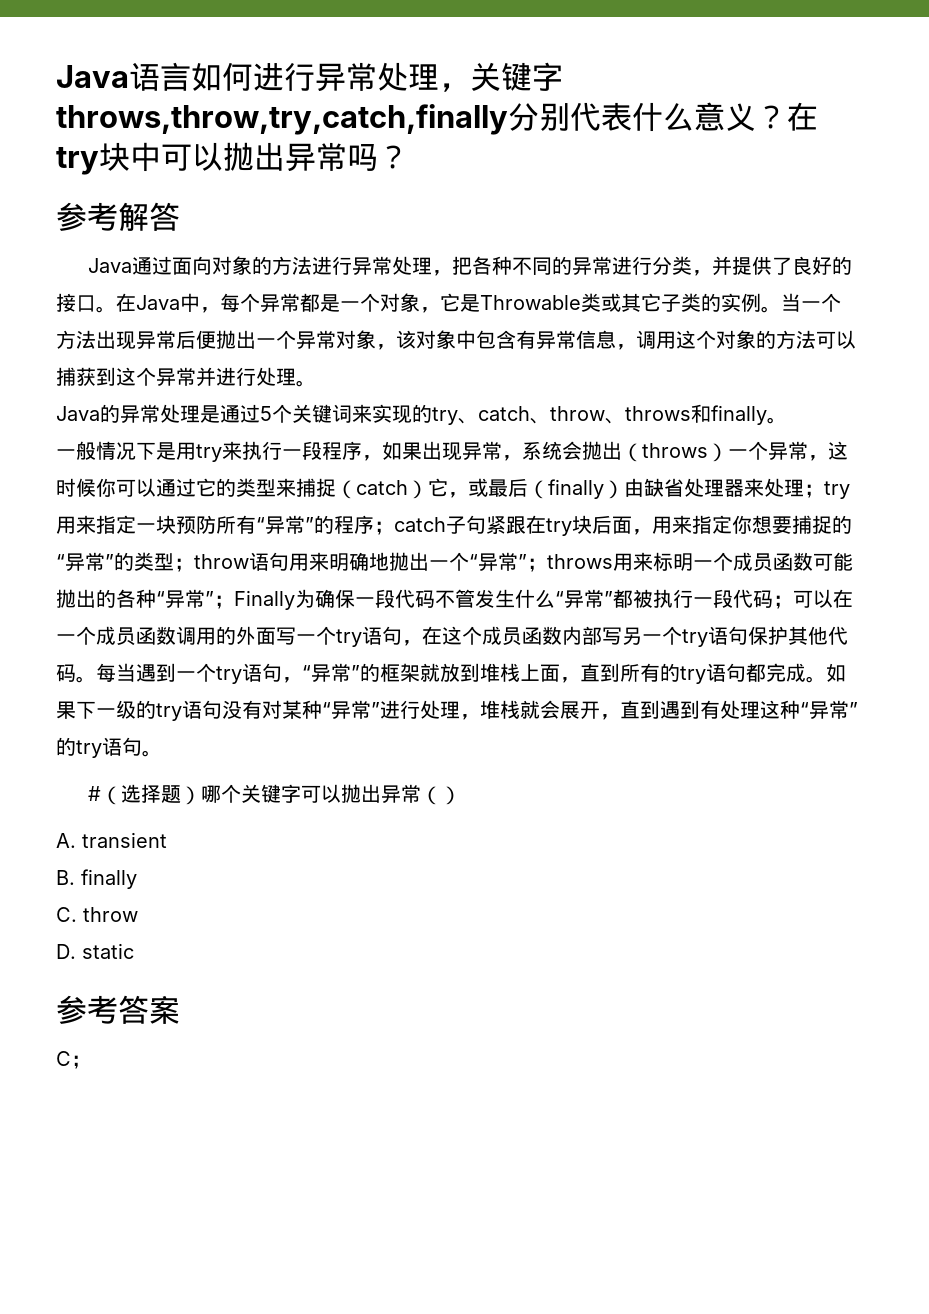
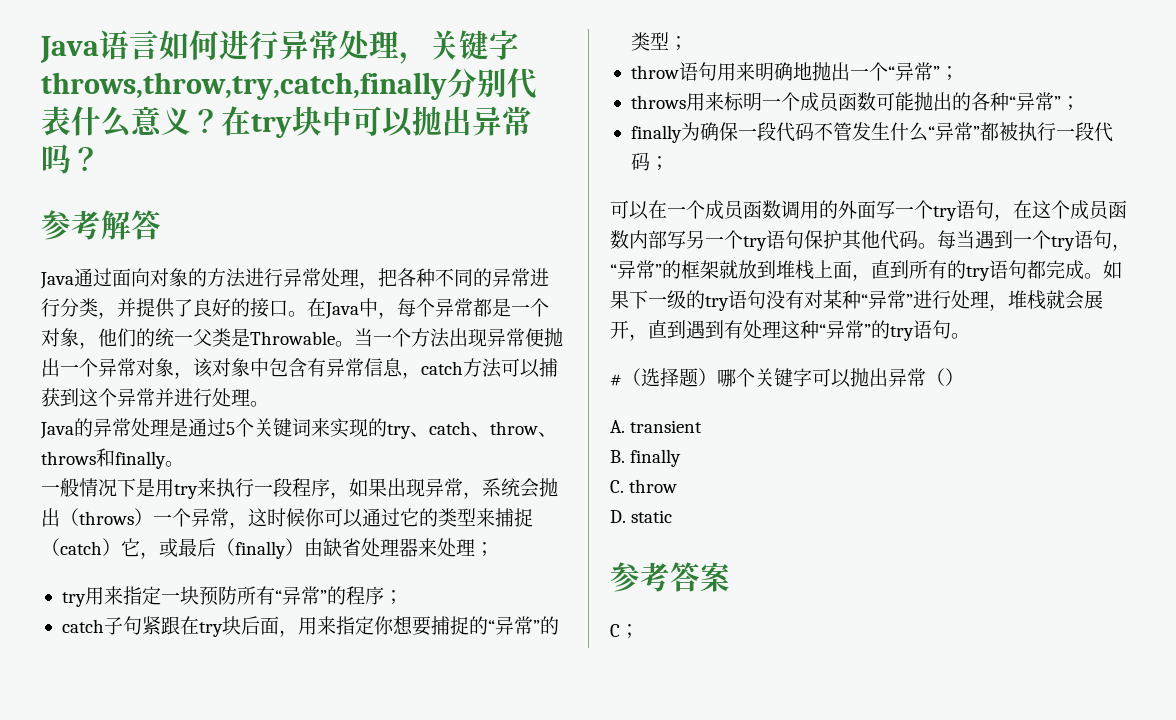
- 在Java中，每个异常都是一个对象，它是Throwable类或其它子类的实例。
+ 在Java中，每个异常都是一个对象，他们的统一父类是Throwable。
- 当一个方法出现异常后便抛出一个异常对象，该对象中包含有异常信息，调用这个对象的方法可以捕获到这个异常并进行处理。
+ 当一个方法出现异常便抛出一个异常对象，该对象中包含有异常信息，catch方法可以捕获到这个异常并进行处理。
- 一般情况下是用try来执行一段程序，如果出现异常，系统会抛出（throws）一个异常，这时候你可以通过它的类型来捕捉（catch）它，或最后（finally）由缺省处理器来处理；try用来指定一块预防所有“异常”的程序；catch子句紧跟在try块后面，用来指定你想要捕捉的“异常”的类型；throw语句用来明确地抛出一个“异常”；throws用来标明一个成员函数可能抛出的各种“异常”；Finally为确保一段代码不管发生什么“异常”都被执行一段代码；可以在一个成员函数调用的外面写一个try语句，在这个成员函数内部写另一个try语句保护其他代码。
+ 一般情况下是用try来执行一段程序，如果出现异常，系统会抛出（throws）一个异常，这时候你可以通过它的类型来捕捉（catch）它，或最后（finally）由缺省处理器来处理；
+ try用来指定一块预防所有“异常”的程序；
+ catch子句紧跟在try块后面，用来指定你想要捕捉的“异常”的类型；
+ throw语句用来明确地抛出一个“异常”；
+ throws用来标明一个成员函数可能抛出的各种“异常”；
+ finally为确保一段代码不管发生什么“异常”都被执行一段代码；
+ 可以在一个成员函数调用的外面写一个try语句，在这个成员函数内部写另一个try语句保护其他代码。

